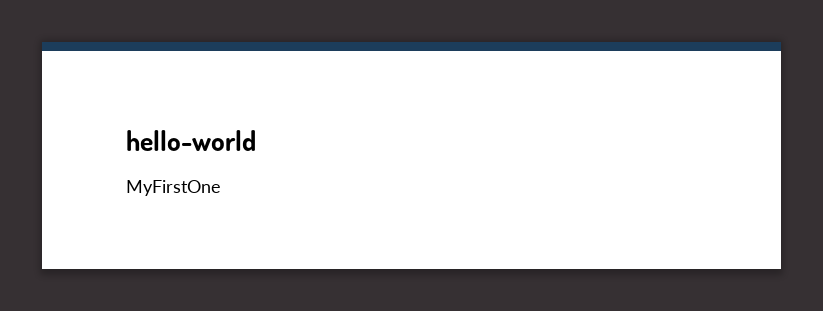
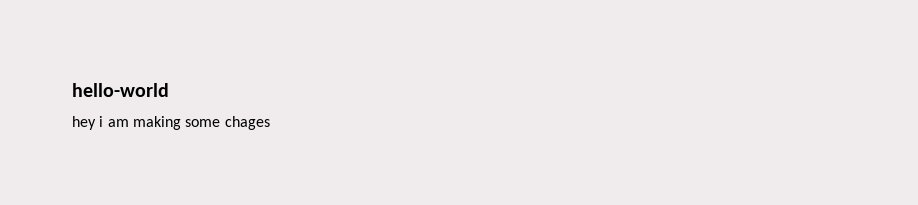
- MyFirstOne
+ hey i am making some chages

